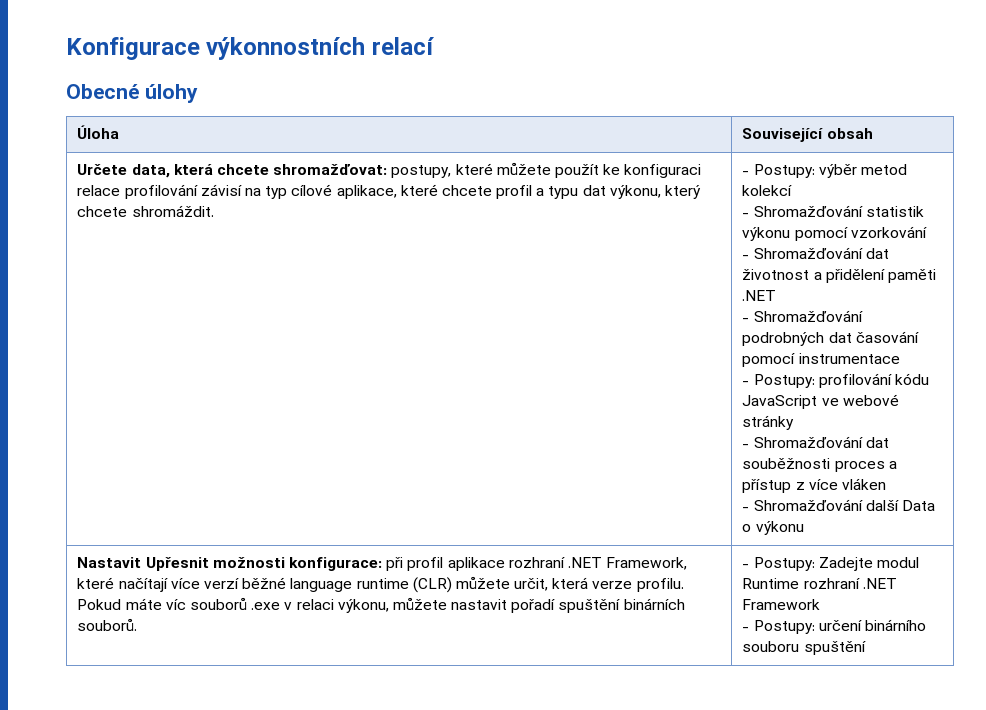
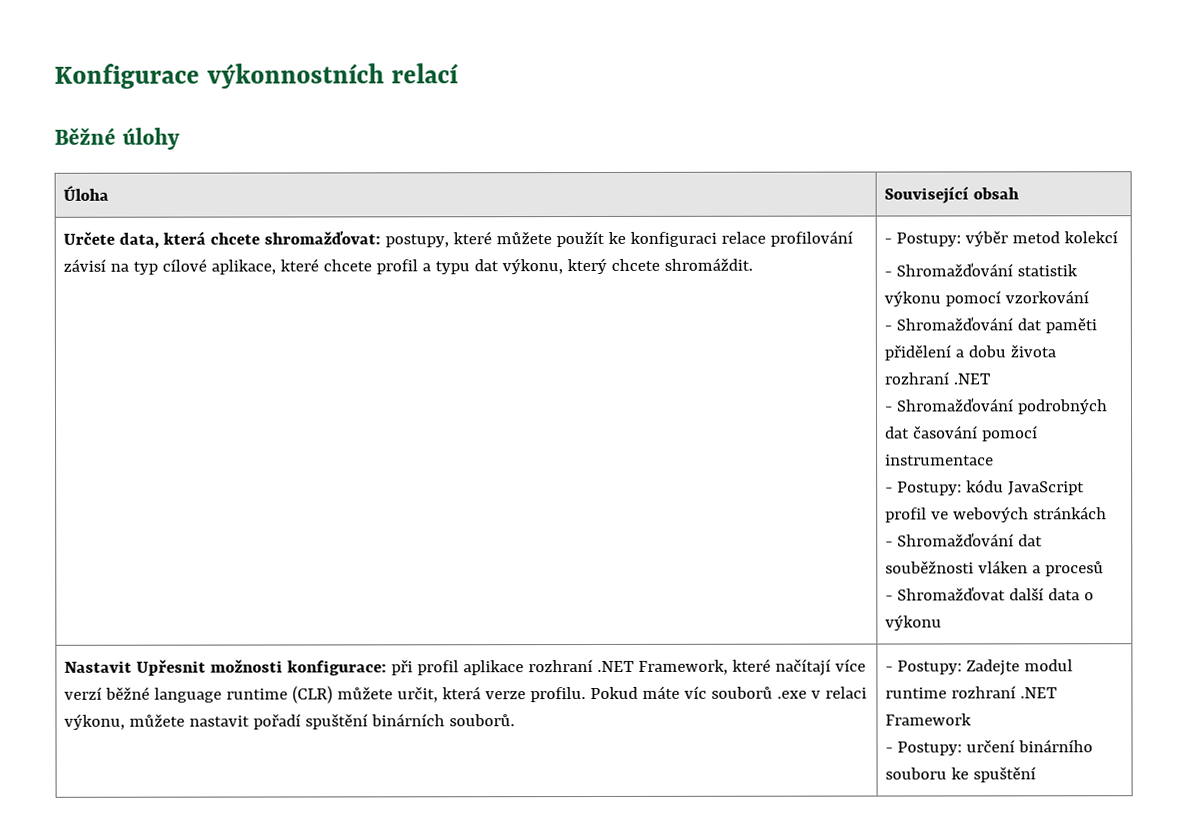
- Obecné úlohy
+ Běžné úlohy
- - Shromažďování dat životnost a přidělení paměti .NET
+ - Shromažďování dat paměti přidělení a dobu života rozhraní .NET
- - Postupy: profilování kódu JavaScript ve webové stránky
+ - Postupy: kódu JavaScript profil ve webových stránkách
- - Shromažďování dat souběžnosti proces a přístup z více vláken
- - Shromažďování další Data o výkonu
+ - Shromažďování dat souběžnosti vláken a procesů
+ - Shromažďovat další data o výkonu
- - Postupy: Zadejte modul Runtime rozhraní .NET Framework
+ - Postupy: Zadejte modul runtime rozhraní .NET Framework
- - Postupy: určení binárního souboru spuštění
+ - Postupy: určení binárního souboru ke spuštění

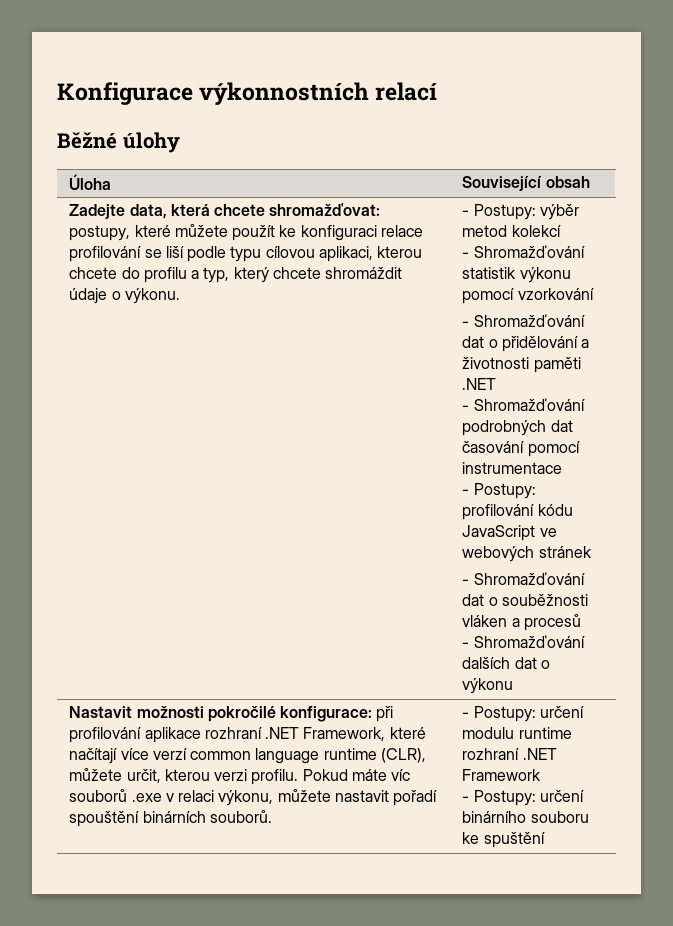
- Určete data, která chcete shromažďovat: postupy, které můžete použít ke konfiguraci relace profilování závisí na typ cílové aplikace, které chcete profil a typu dat výkonu, který chcete shromáždit.
+ Zadejte data, která chcete shromažďovat: postupy, které můžete použít ke konfiguraci relace profilování se liší podle typu cílovou aplikaci, kterou chcete do profilu a typ, který chcete shromáždit údaje o výkonu.
- - Shromažďování dat paměti přidělení a dobu života rozhraní .NET
+ - Shromažďování dat o přidělování a životnosti paměti .NET
- - Postupy: kódu JavaScript profil ve webových stránkách
- - Shromažďování dat souběžnosti vláken a procesů
+ - Postupy: profilování kódu JavaScript ve webových stránek
+ - Shromažďování dat o souběžnosti vláken a procesů
- - Shromažďovat další data o výkonu
+ - Shromažďování dalších dat o výkonu
- Nastavit Upřesnit možnosti konfigurace: při profil aplikace rozhraní .NET Framework, které načítají více verzí běžné language runtime (CLR) můžete určit, která verze profilu.
+ Nastavit možnosti pokročilé konfigurace: při profilování aplikace rozhraní .NET Framework, které načítají více verzí common language runtime (CLR), můžete určit, kterou verzi profilu.
- Pokud máte víc souborů .exe v relaci výkonu, můžete nastavit pořadí spuštění binárních souborů.
+ Pokud máte víc souborů .exe v relaci výkonu, můžete nastavit pořadí spouštění binárních souborů.
- - Postupy: Zadejte modul runtime rozhraní .NET Framework
+ - Postupy: určení modulu runtime rozhraní .NET Framework

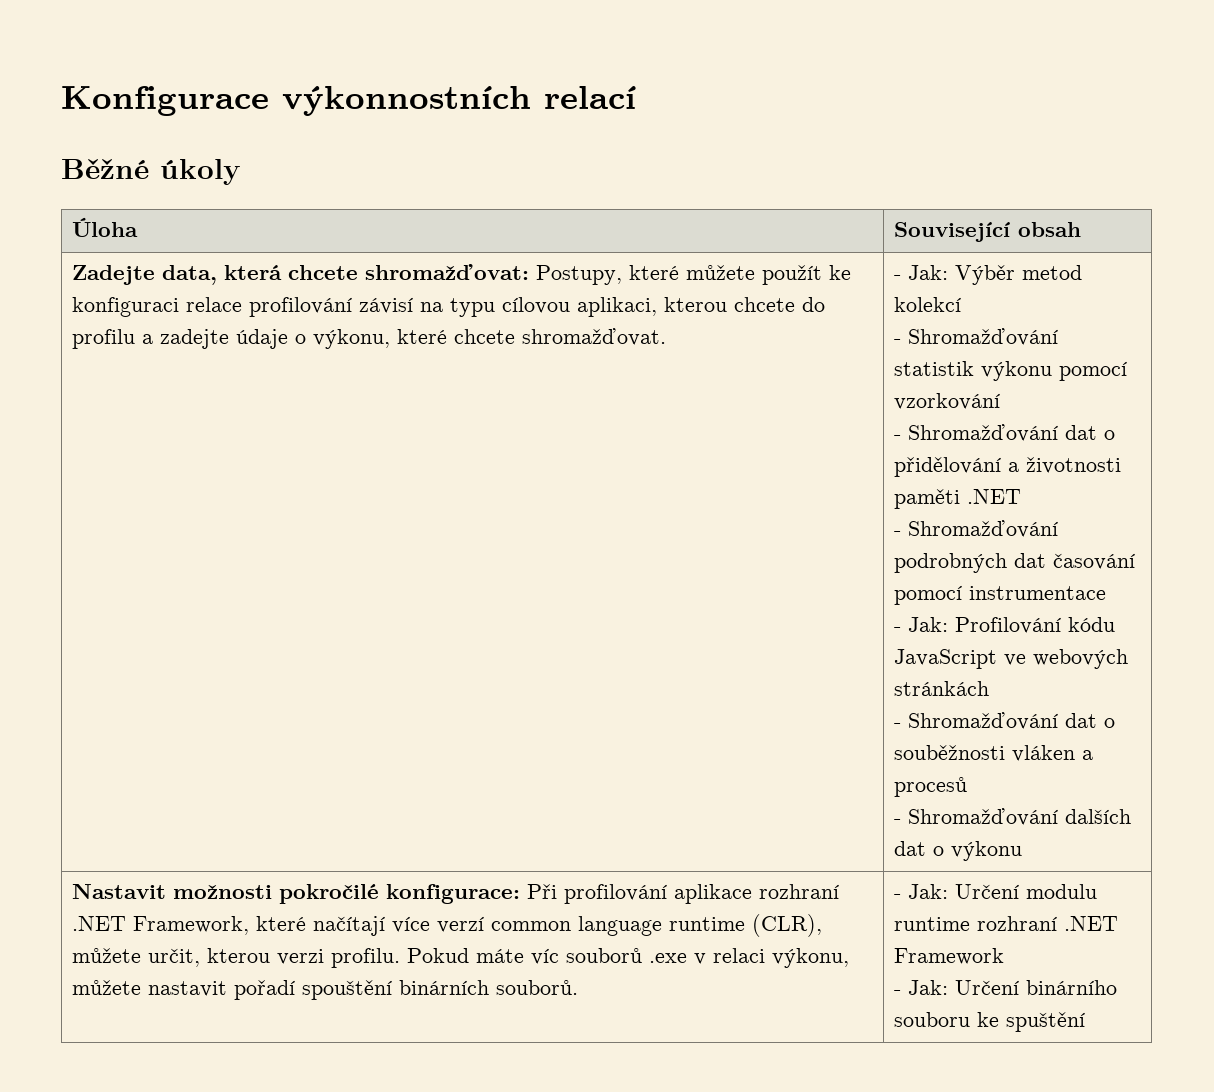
- Běžné úlohy
+ Běžné úkoly
- Zadejte data, která chcete shromažďovat: postupy, které můžete použít ke konfiguraci relace profilování se liší podle typu cílovou aplikaci, kterou chcete do profilu a typ, který chcete shromáždit údaje o výkonu. | - Postupy: výběr metod kolekcí
+ Zadejte data, která chcete shromažďovat: Postupy, které můžete použít ke konfiguraci relace profilování závisí na typu cílovou aplikaci, kterou chcete do profilu a zadejte údaje o výkonu, které chcete shromažďovat. | - Jak: Výběr metod kolekcí
- - Postupy: profilování kódu JavaScript ve webových stránek
+ - Jak: Profilování kódu JavaScript ve webových stránkách
- Nastavit možnosti pokročilé konfigurace: při profilování aplikace rozhraní .NET Framework, které načítají více verzí common language runtime (CLR), můžete určit, kterou verzi profilu.
+ Nastavit možnosti pokročilé konfigurace: Při profilování aplikace rozhraní .NET Framework, které načítají více verzí common language runtime (CLR), můžete určit, kterou verzi profilu.
- - Postupy: určení modulu runtime rozhraní .NET Framework
+ - Jak: Určení modulu runtime rozhraní .NET Framework
- - Postupy: určení binárního souboru ke spuštění
+ - Jak: Určení binárního souboru ke spuštění

